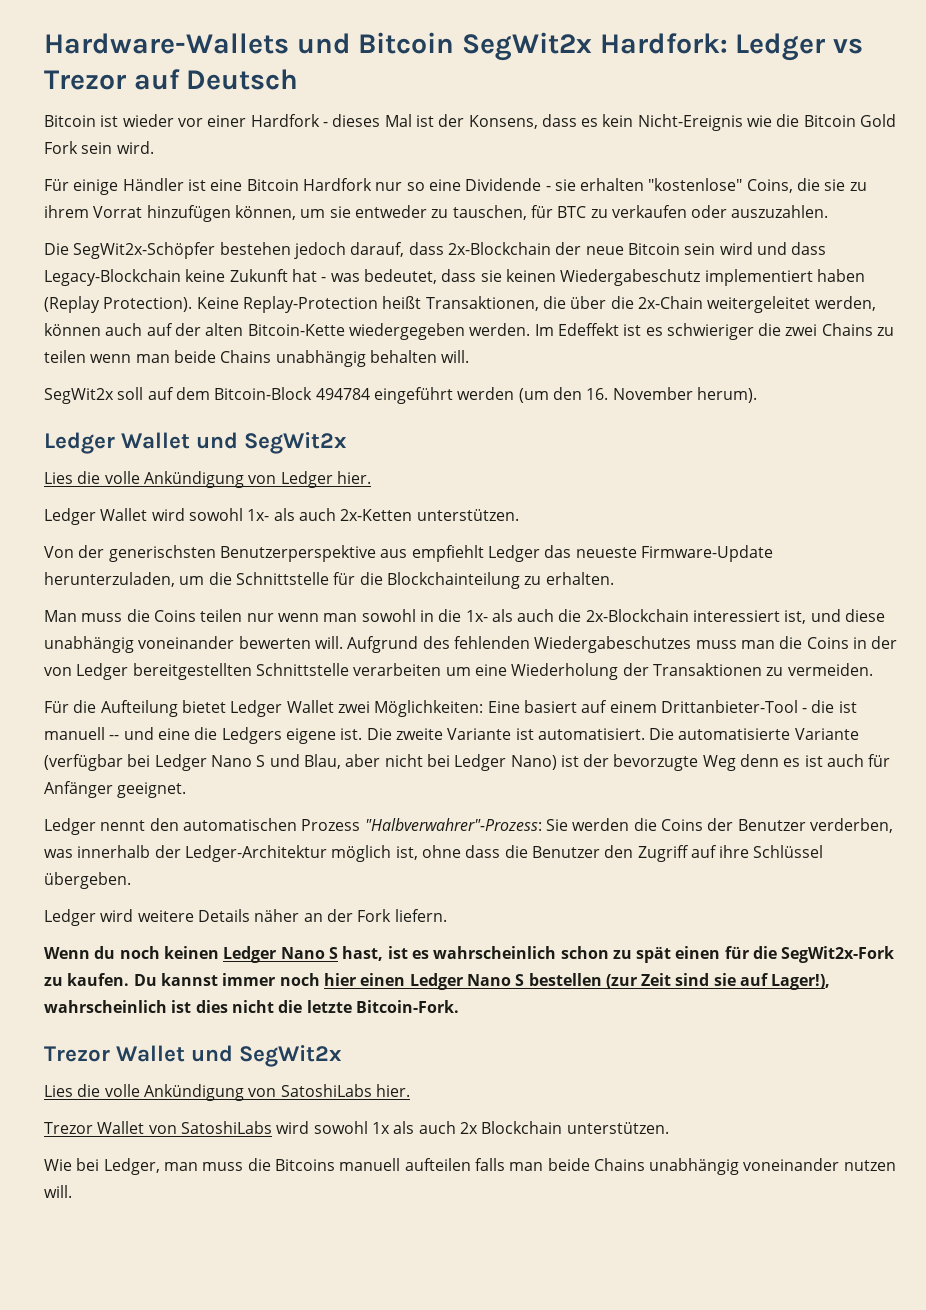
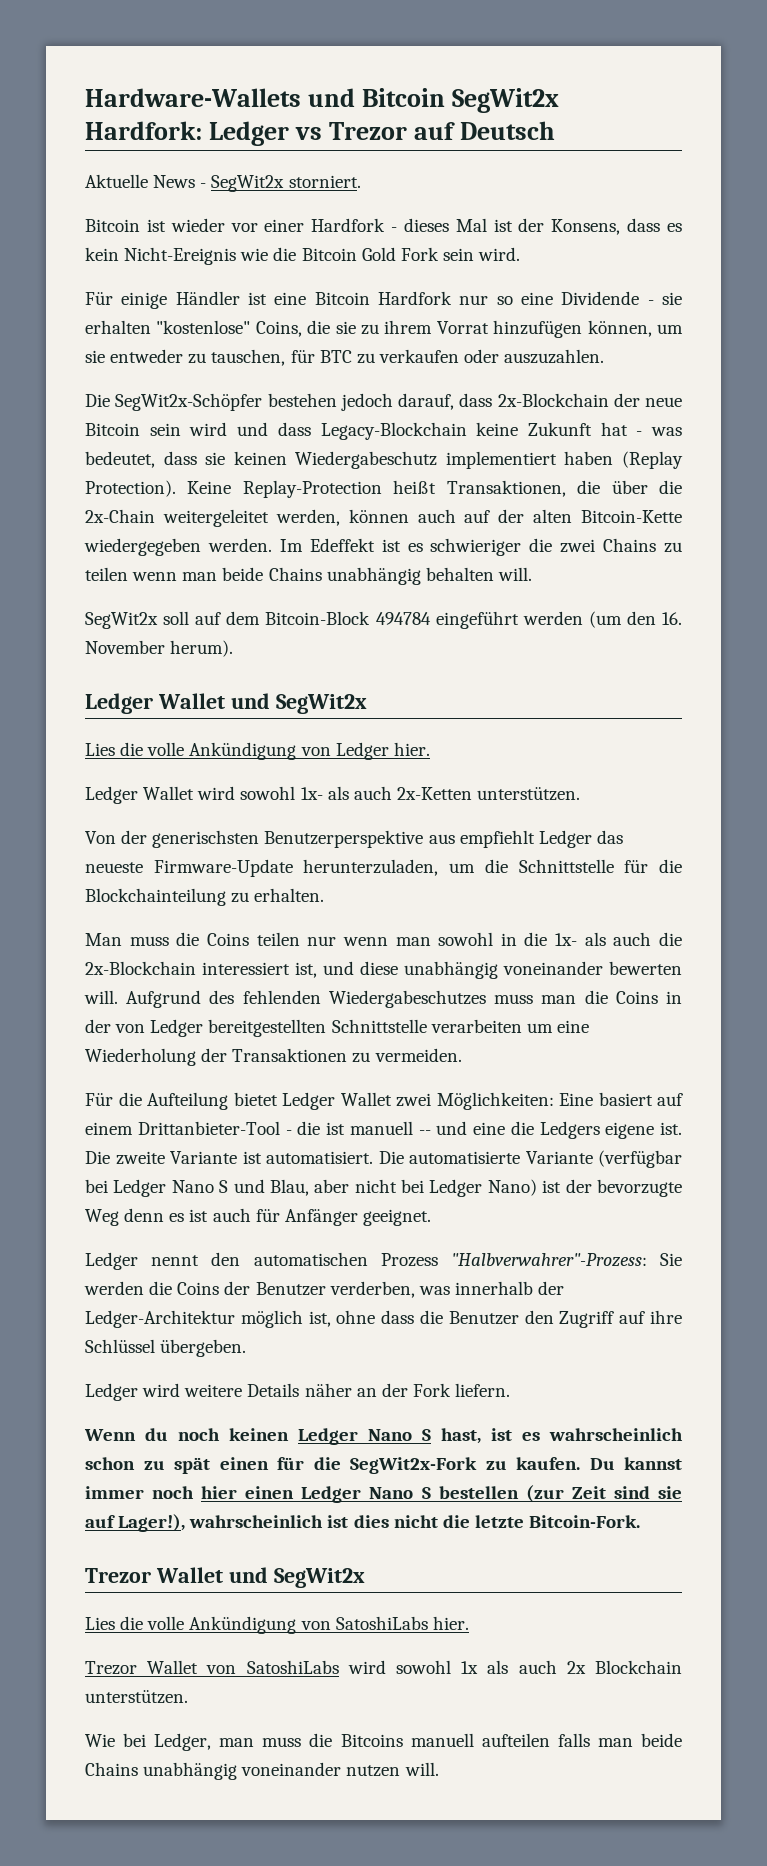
+ Aktuelle News - SegWit2x storniert.

